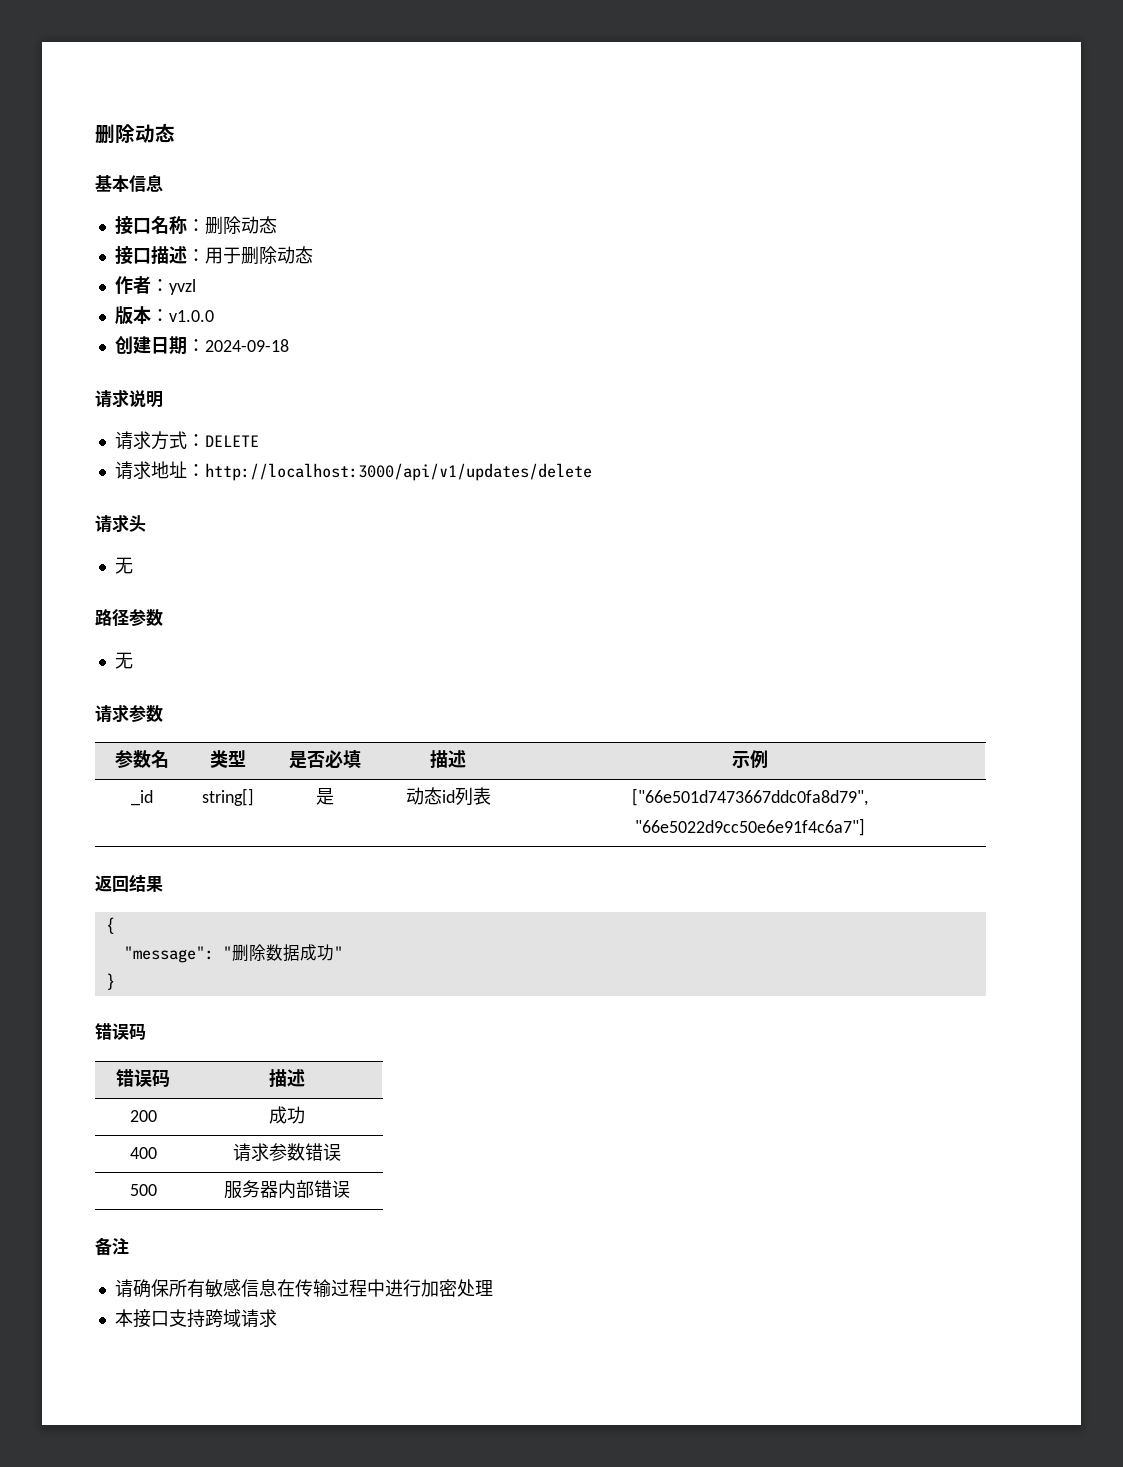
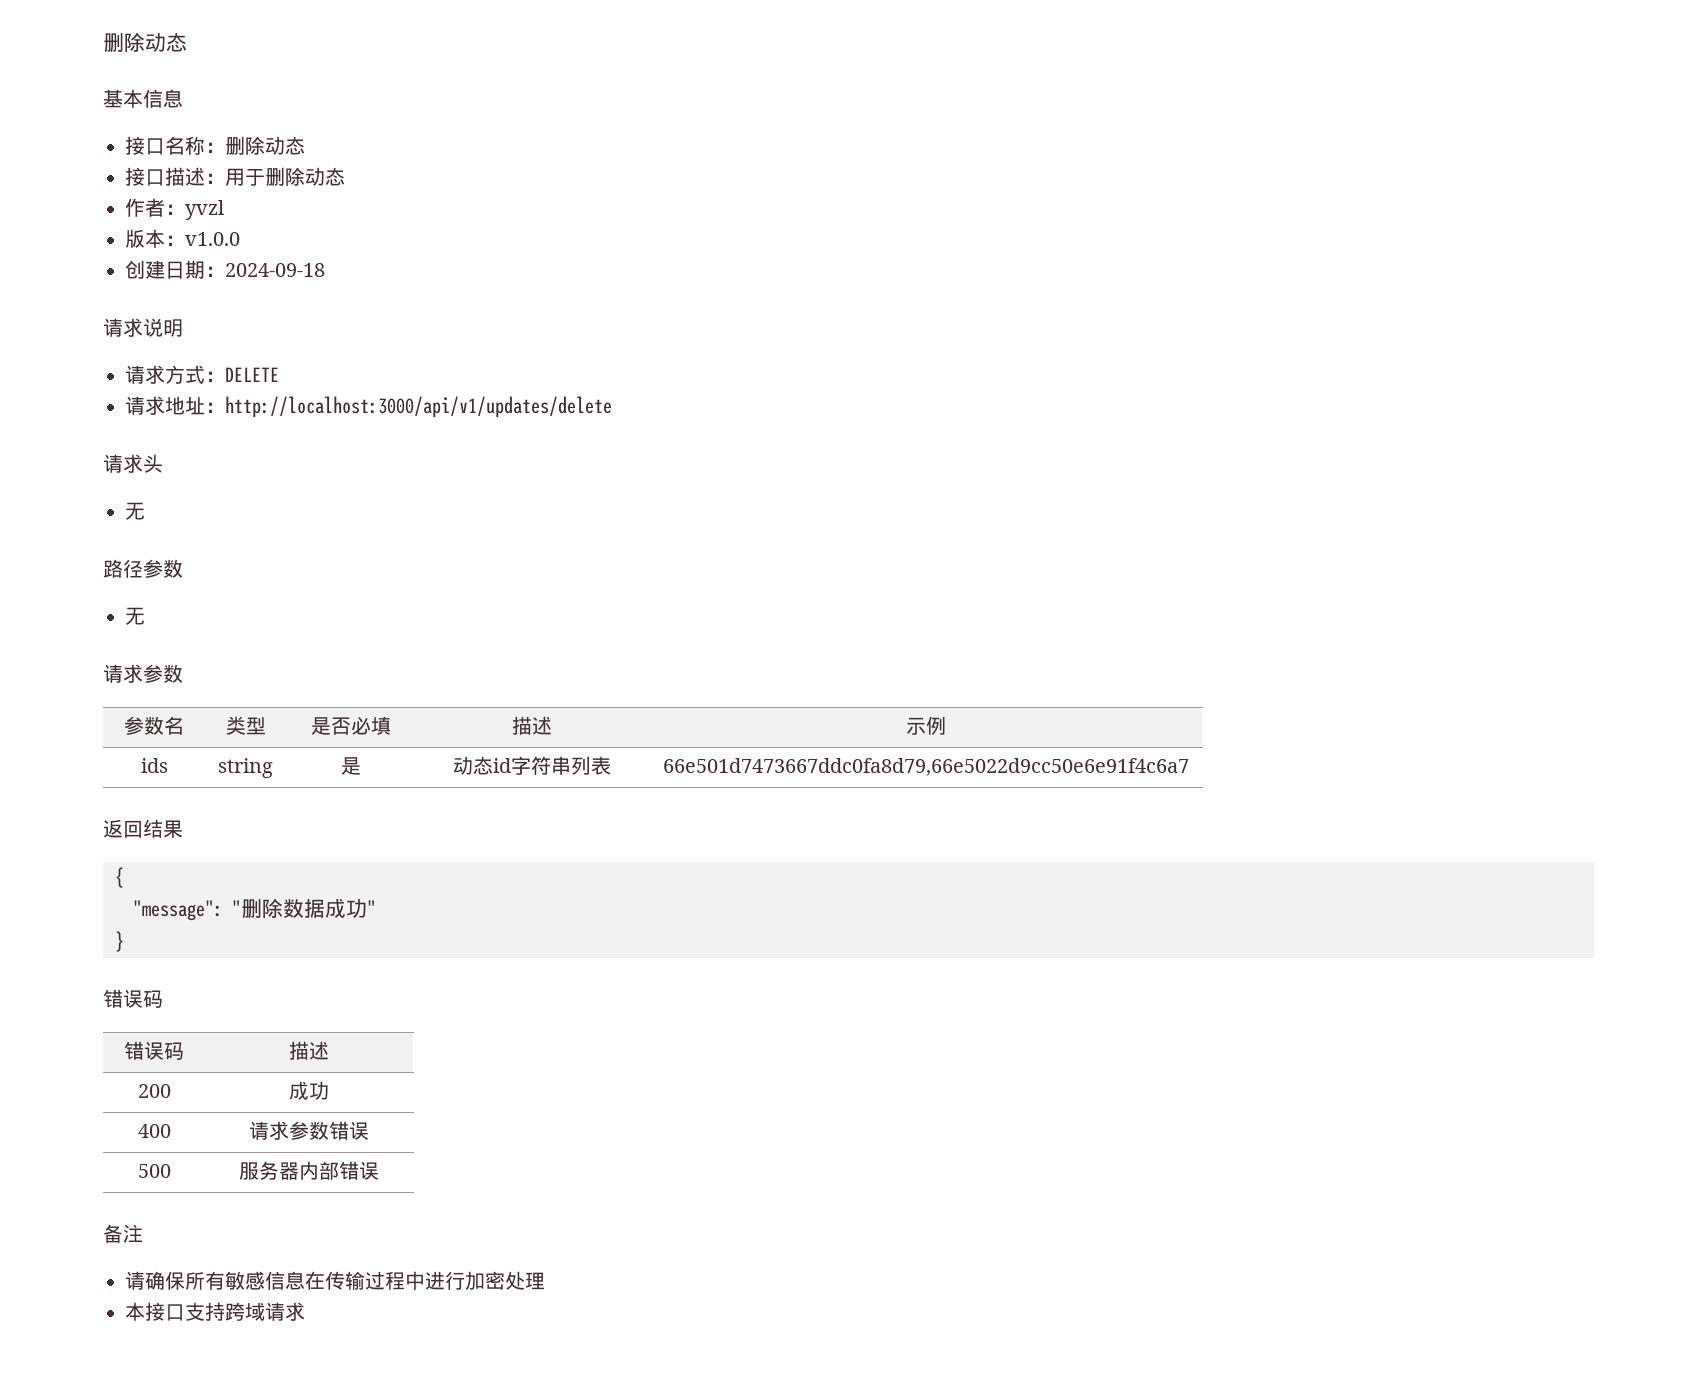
- _id | string[] | 是 | 动态id列表 | ["66e501d7473667ddc0fa8d79", "66e5022d9cc50e6e91f4c6a7"]
+ ids | string | 是 | 动态id字符串列表 | 66e501d7473667ddc0fa8d79,66e5022d9cc50e6e91f4c6a7

